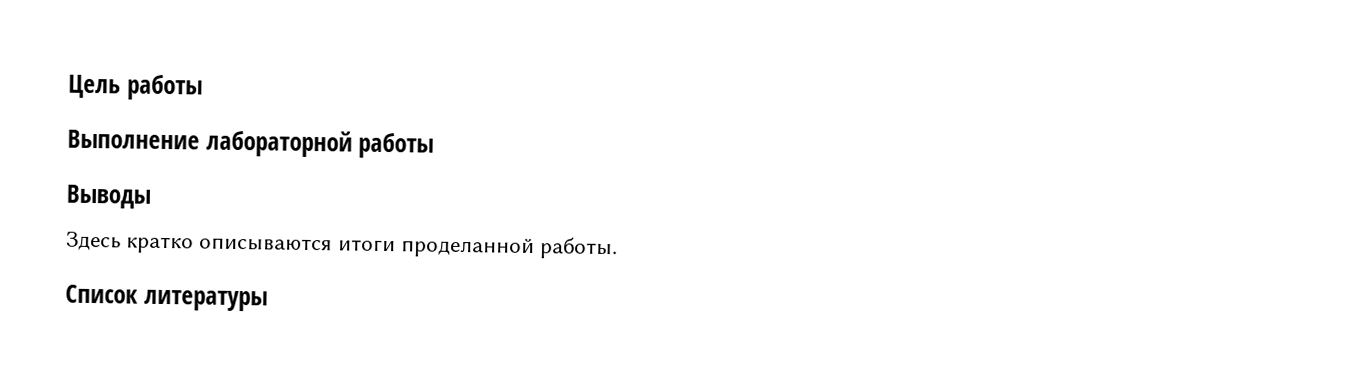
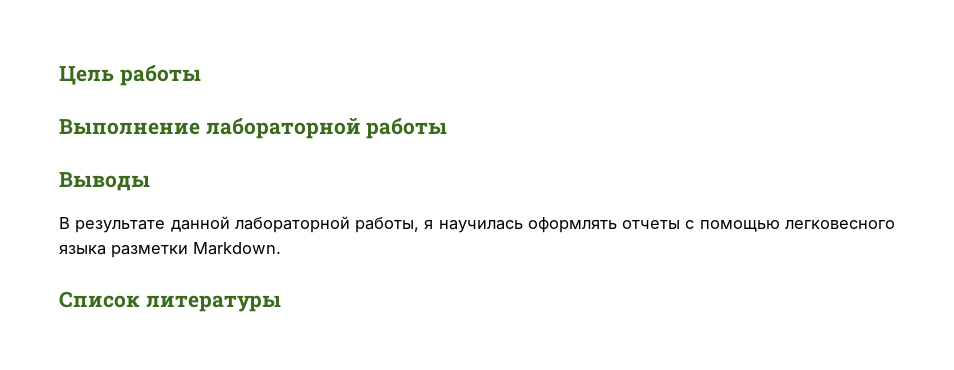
- Здесь кратко описываются итоги проделанной работы.
+ В результате данной лабораторной работы, я научилась оформлять отчеты с помощью легковесного языка разметки Markdown.

